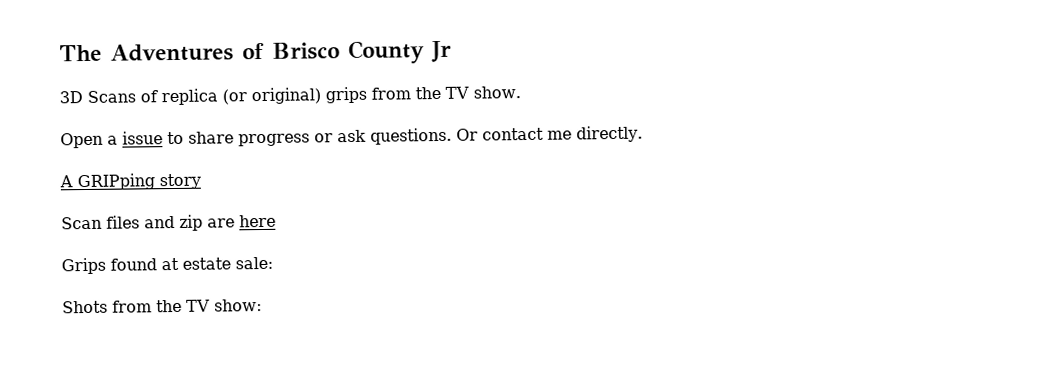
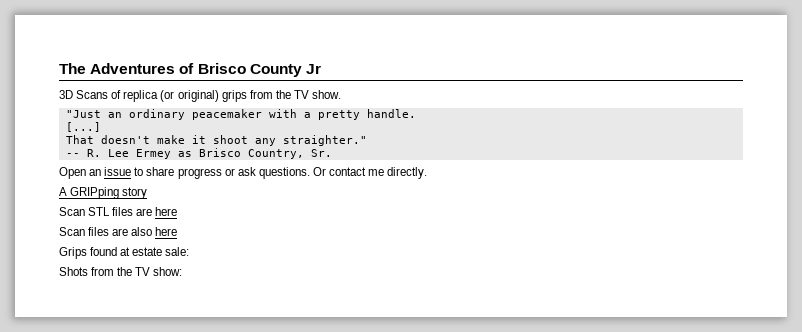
+ "Just an ordinary peacemaker with a pretty handle.
+ [...]
+ That doesn't make it shoot any straighter."
+ -- R. Lee Ermey as Brisco Country, Sr.
- Open a issue to share progress or ask questions.
+ Open an issue to share progress or ask questions.
- Scan files and zip are here
+ Scan STL files are here
+ Scan files are also here

